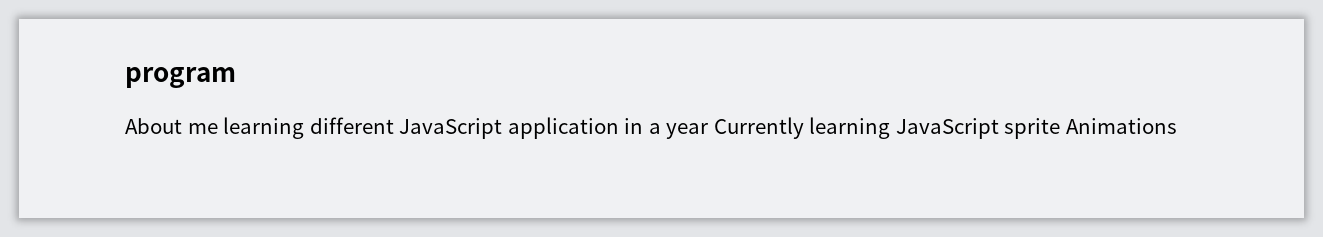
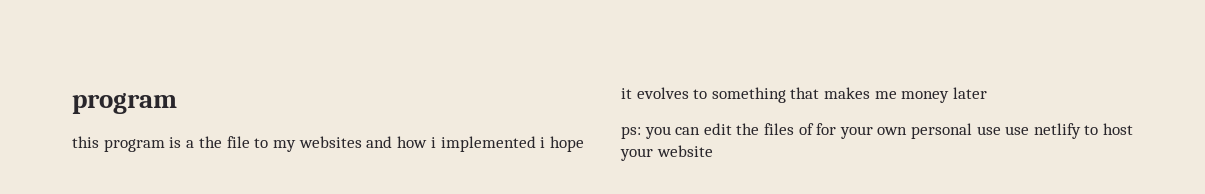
- About me learning different JavaScript application in a year Currently learning JavaScript sprite Animations
+ this program is a the file to my websites and how i implemented i hope it evolves to something that makes me money later
+ ps: you can edit the files of for your own personal use use netlify to host your website

